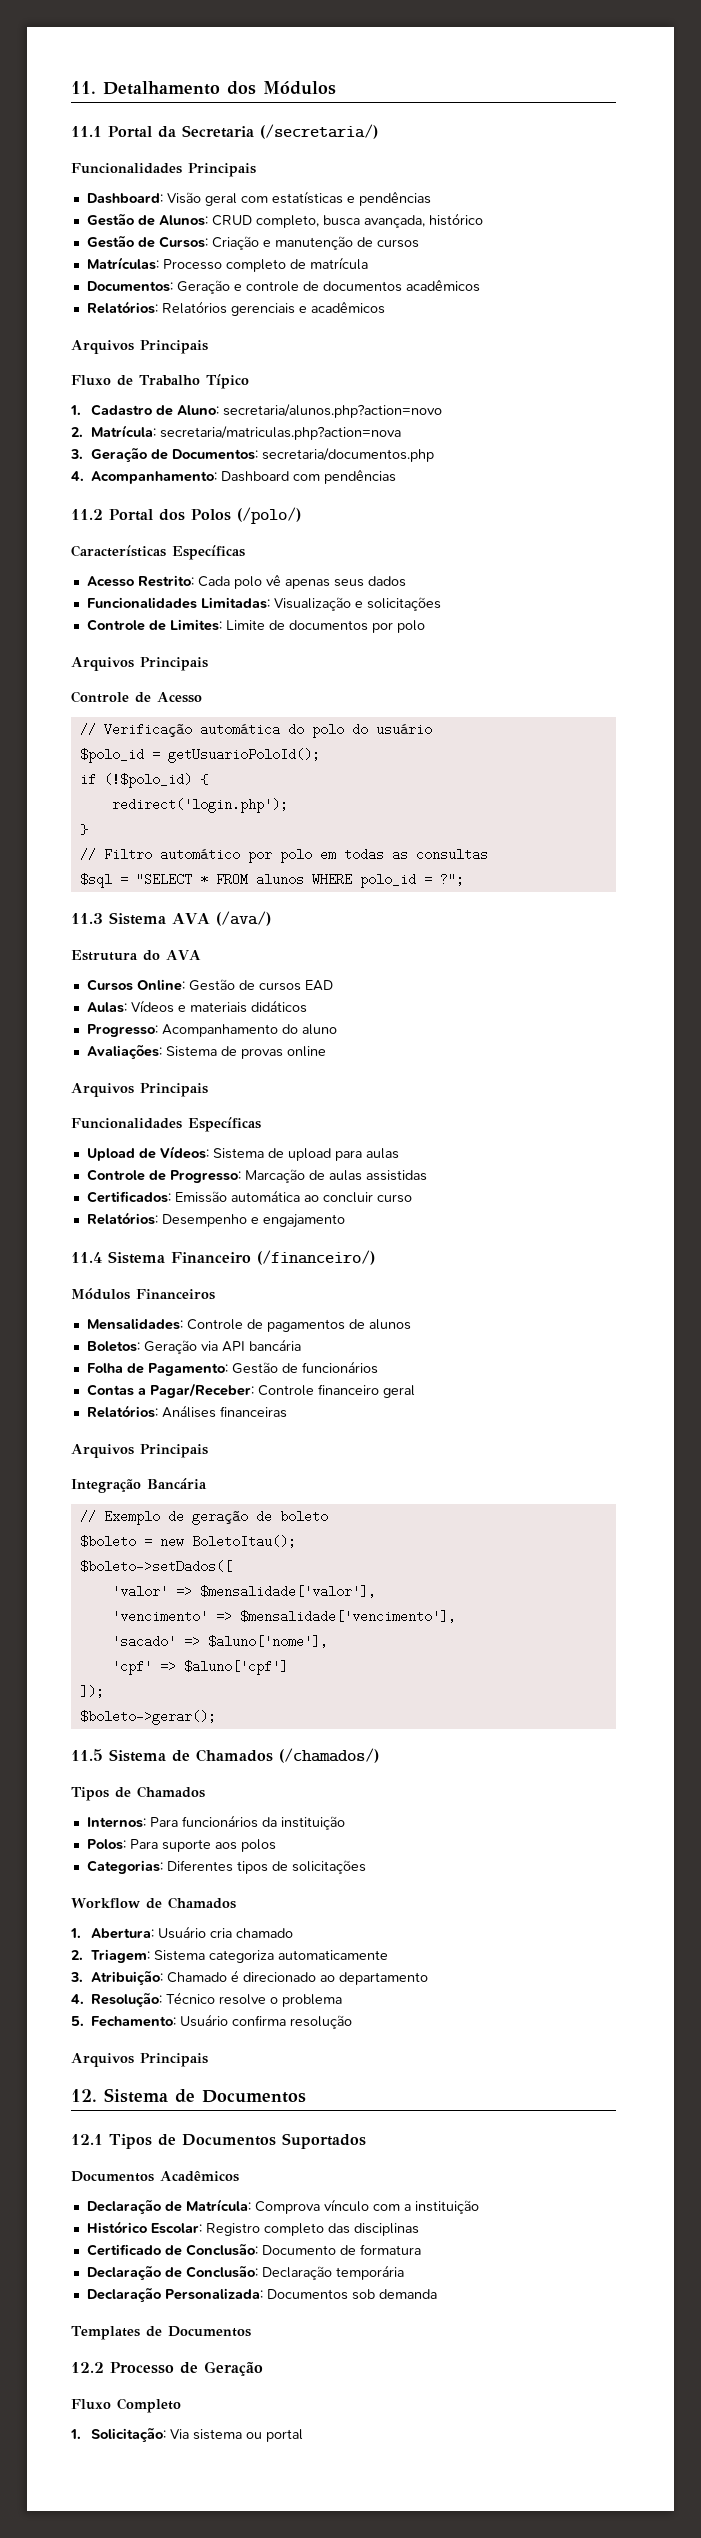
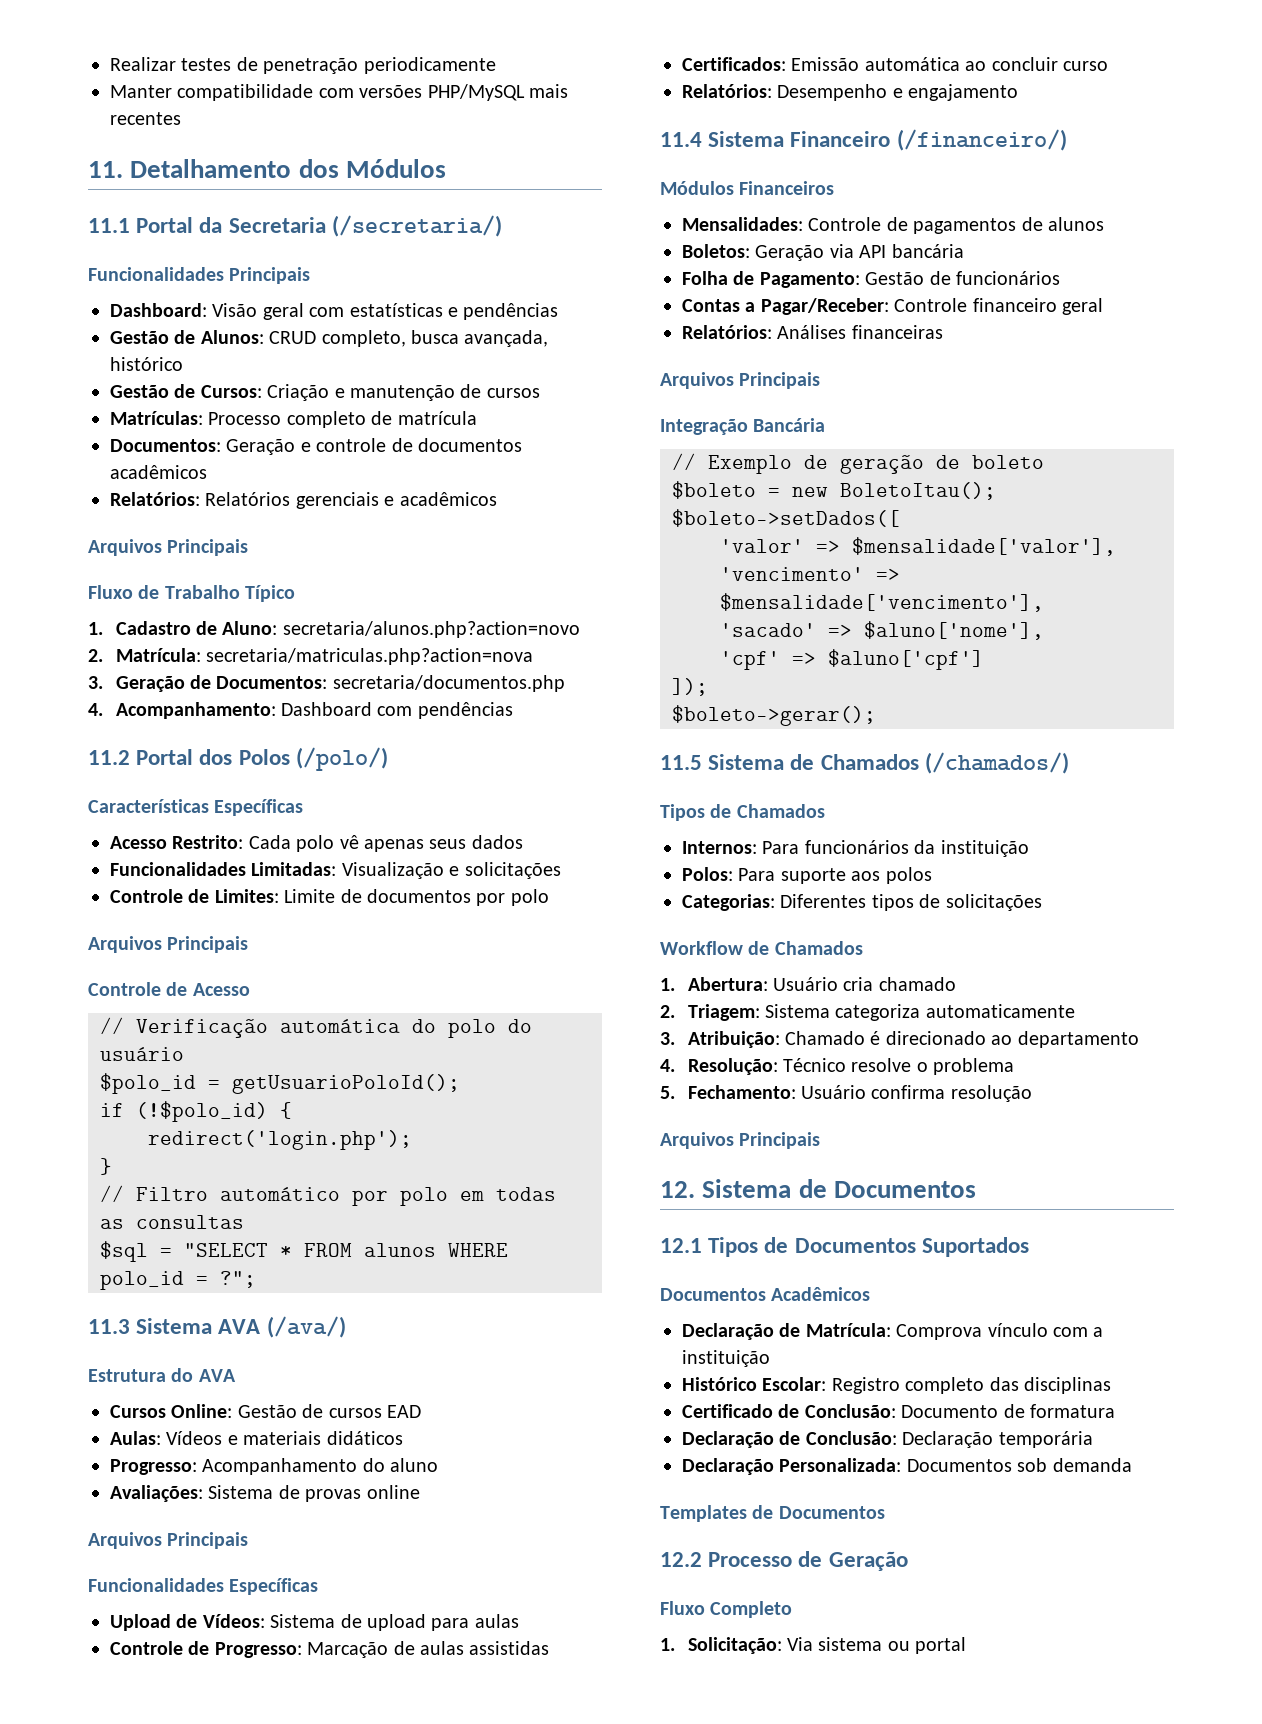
+ Realizar testes de penetração periodicamente
+ Manter compatibilidade com versões PHP/MySQL mais recentes

